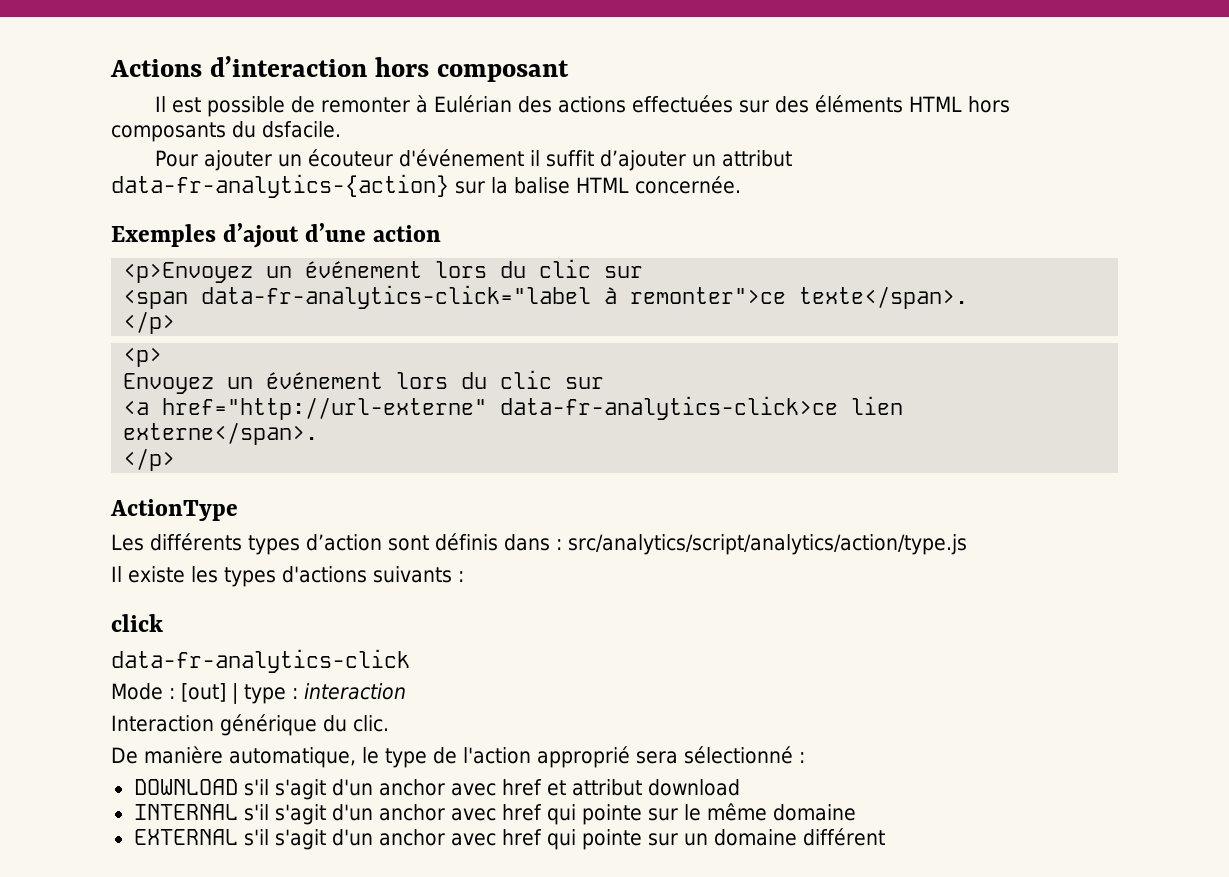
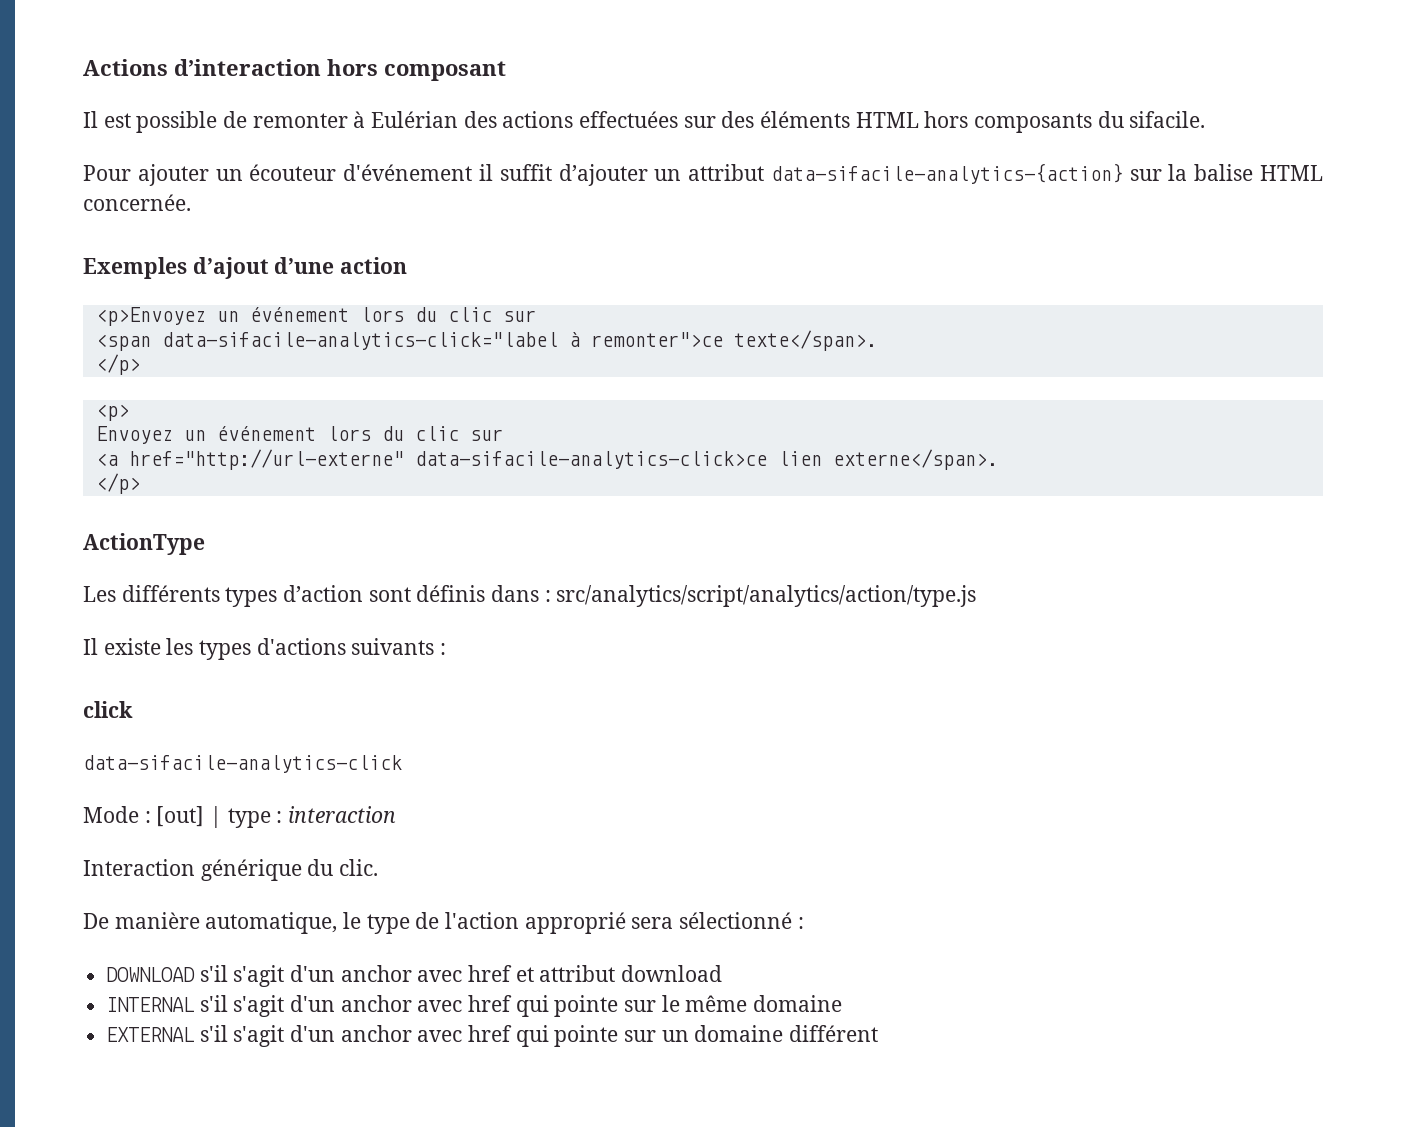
- Il est possible de remonter à Eulérian des actions effectuées sur des éléments HTML hors composants du dsfacile.
+ Il est possible de remonter à Eulérian des actions effectuées sur des éléments HTML hors composants du sifacile.
- Pour ajouter un écouteur d'événement il suffit d’ajouter un attribut data-fr-analytics-{action} sur la balise HTML concernée.
+ Pour ajouter un écouteur d'événement il suffit d’ajouter un attribut data-sifacile-analytics-{action} sur la balise HTML concernée.
- <span data-fr-analytics-click="label à remonter">ce texte</span>.
+ <span data-sifacile-analytics-click="label à remonter">ce texte</span>.
- <a href="http://url-externe" data-fr-analytics-click>ce lien externe</span>.
+ <a href="http://url-externe" data-sifacile-analytics-click>ce lien externe</span>.
- data-fr-analytics-click
+ data-sifacile-analytics-click

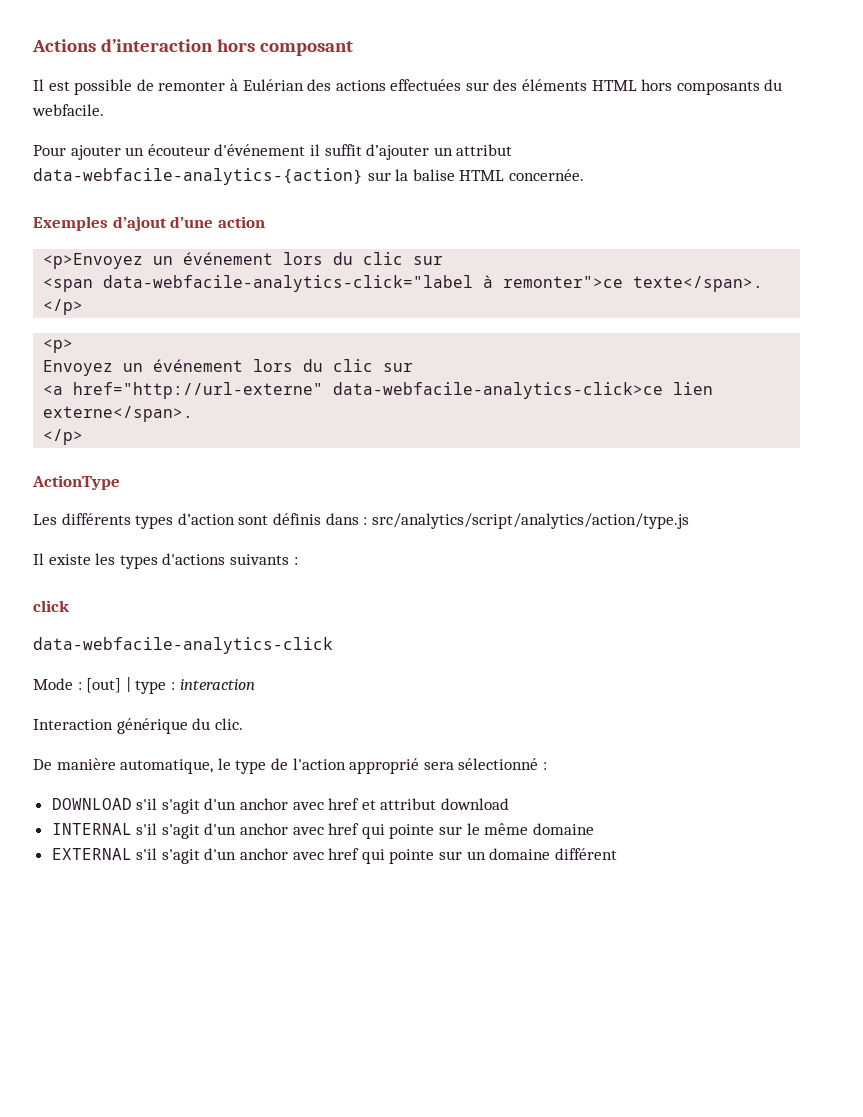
- Il est possible de remonter à Eulérian des actions effectuées sur des éléments HTML hors composants du sifacile.
+ Il est possible de remonter à Eulérian des actions effectuées sur des éléments HTML hors composants du webfacile.
- Pour ajouter un écouteur d'événement il suffit d’ajouter un attribut data-sifacile-analytics-{action} sur la balise HTML concernée.
+ Pour ajouter un écouteur d'événement il suffit d’ajouter un attribut data-webfacile-analytics-{action} sur la balise HTML concernée.
- <span data-sifacile-analytics-click="label à remonter">ce texte</span>.
+ <span data-webfacile-analytics-click="label à remonter">ce texte</span>.
- <a href="http://url-externe" data-sifacile-analytics-click>ce lien externe</span>.
+ <a href="http://url-externe" data-webfacile-analytics-click>ce lien externe</span>.
- data-sifacile-analytics-click
+ data-webfacile-analytics-click

